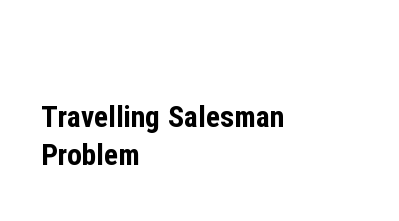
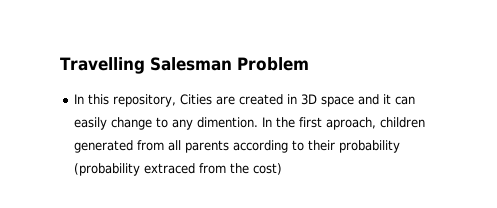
+ In this repository, Cities are created in 3D space and it can easily change to any dimention. In the first aproach, children generated from all parents according to their probability (probability extraced from the cost)

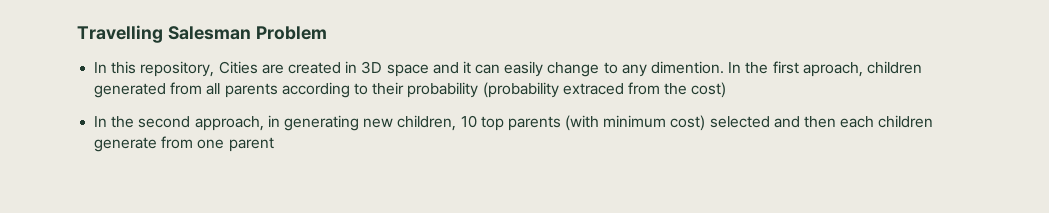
+ In the second approach, in generating new children, 10 top parents (with minimum cost) selected and then each children generate from one parent

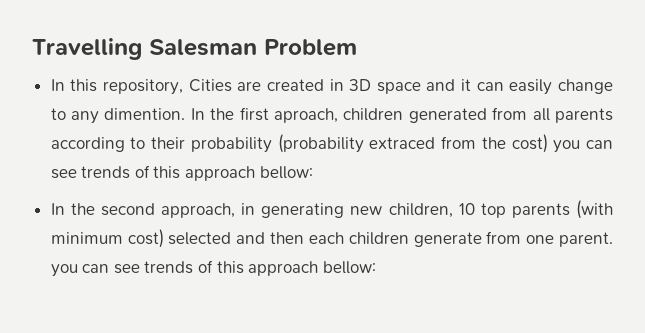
- In the first aproach, children generated from all parents according to their probability (probability extraced from the cost)
+ In the first aproach, children generated from all parents according to their probability (probability extraced from the cost) you can see trends of this approach bellow:
- In the second approach, in generating new children, 10 top parents (with minimum cost) selected and then each children generate from one parent
+ In the second approach, in generating new children, 10 top parents (with minimum cost) selected and then each children generate from one parent. you can see trends of this approach bellow:

